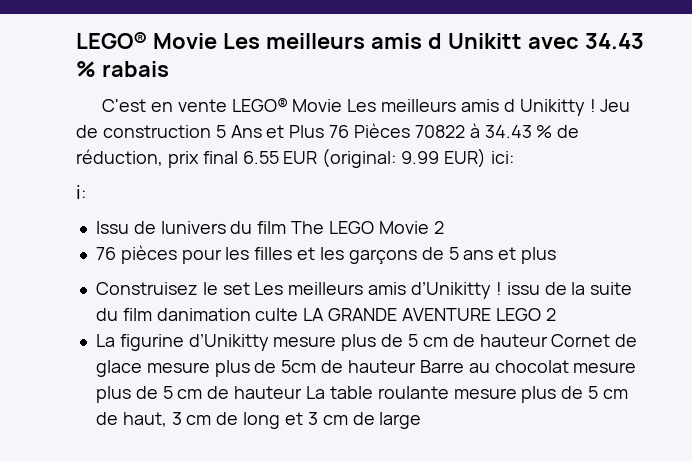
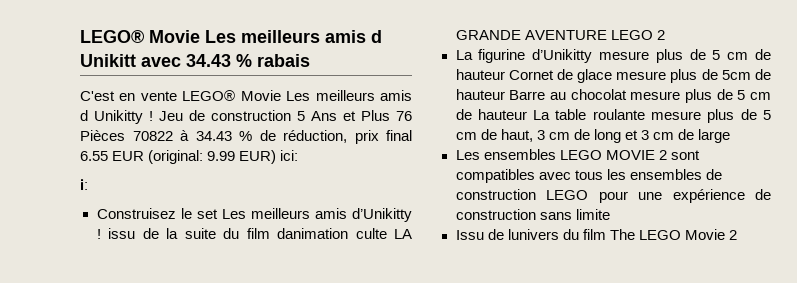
- Issu de lunivers du film The LEGO Movie 2
- 76 pièces pour les filles et les garçons de 5 ans et plus
+ Les ensembles LEGO MOVIE 2 sont compatibles avec tous les ensembles de construction LEGO pour une expérience de construction sans limite
+ Issu de lunivers du film The LEGO Movie 2

